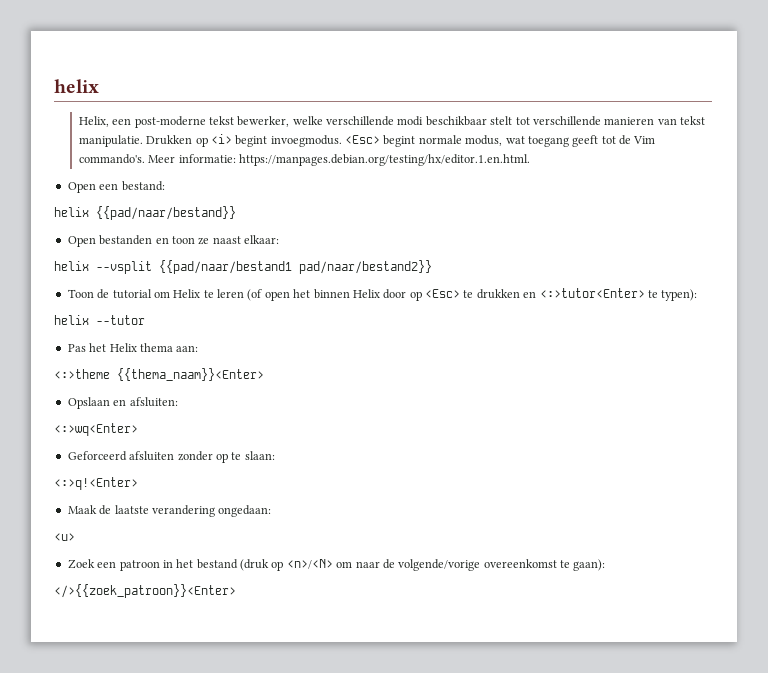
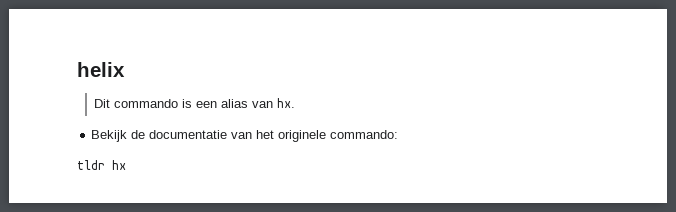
- Helix, een post-moderne tekst bewerker, welke verschillende modi beschikbaar stelt tot verschillende manieren van tekst manipulatie. Drukken op <i> begint invoegmodus. <Esc> begint normale modus, wat toegang geeft tot de Vim commando's. Meer informatie: https://manpages.debian.org/testing/hx/editor.1.en.html.
- Open een bestand:
- helix {{pad/naar/bestand}}
- Open bestanden en toon ze naast elkaar:
- helix --vsplit {{pad/naar/bestand1 pad/naar/bestand2}}
- Toon de tutorial om Helix te leren (of open het binnen Helix door op <Esc> te drukken en <:>tutor<Enter> te typen):
- helix --tutor
- Pas het Helix thema aan:
- <:>theme {{thema_naam}}<Enter>
- Opslaan en afsluiten:
- <:>wq<Enter>
- Geforceerd afsluiten zonder op te slaan:
- <:>q!<Enter>
- Maak de laatste verandering ongedaan:
- <u>
- Zoek een patroon in het bestand (druk op <n>/<N> om naar de volgende/vorige overeenkomst te gaan):
- </>{{zoek_patroon}}<Enter>
+ Dit commando is een alias van hx.
+ Bekijk de documentatie van het originele commando:
+ tldr hx

